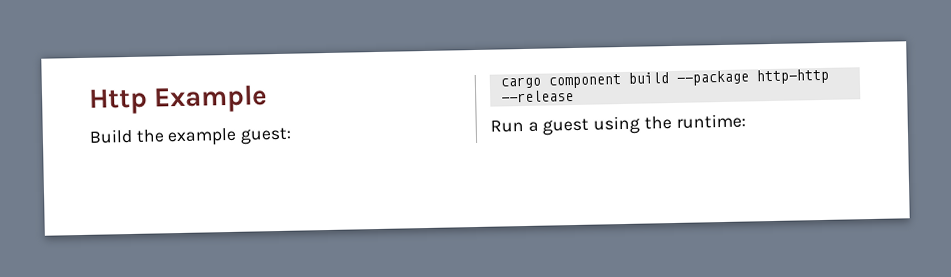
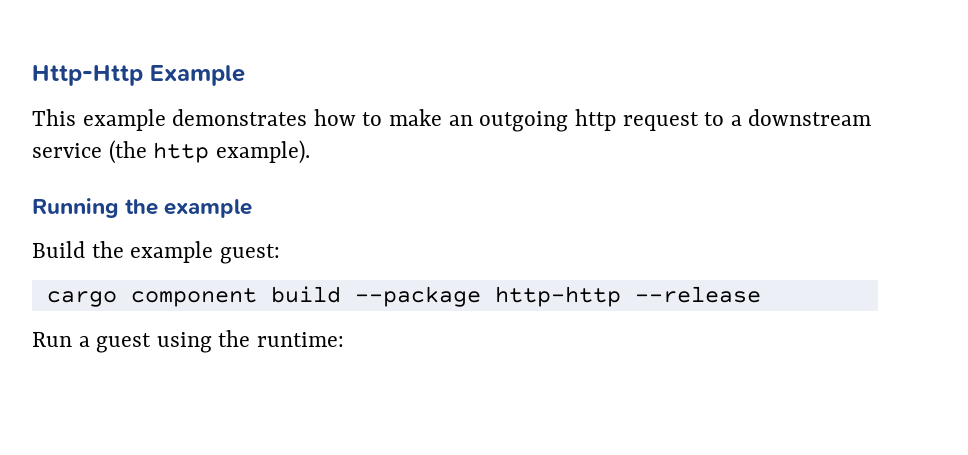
- Http Example
+ Http-Http Example
+ This example demonstrates how to make an outgoing http request to a downstream service (the http example).
+ Running the example

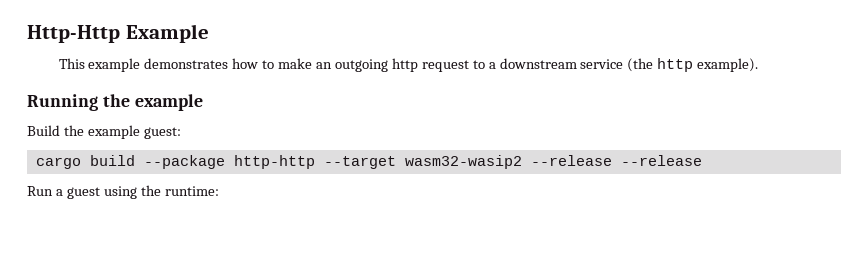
- cargo component build --package http-http --release
+ cargo build --package http-http --target wasm32-wasip2 --release --release

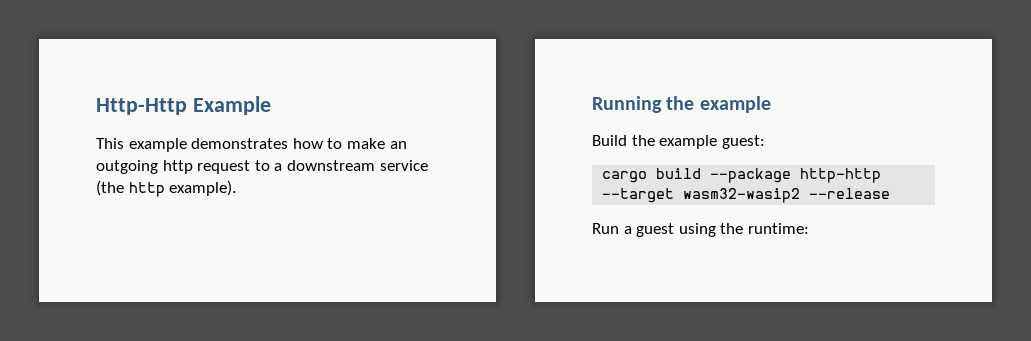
- cargo build --package http-http --target wasm32-wasip2 --release --release
+ cargo build --package http-http --target wasm32-wasip2 --release

